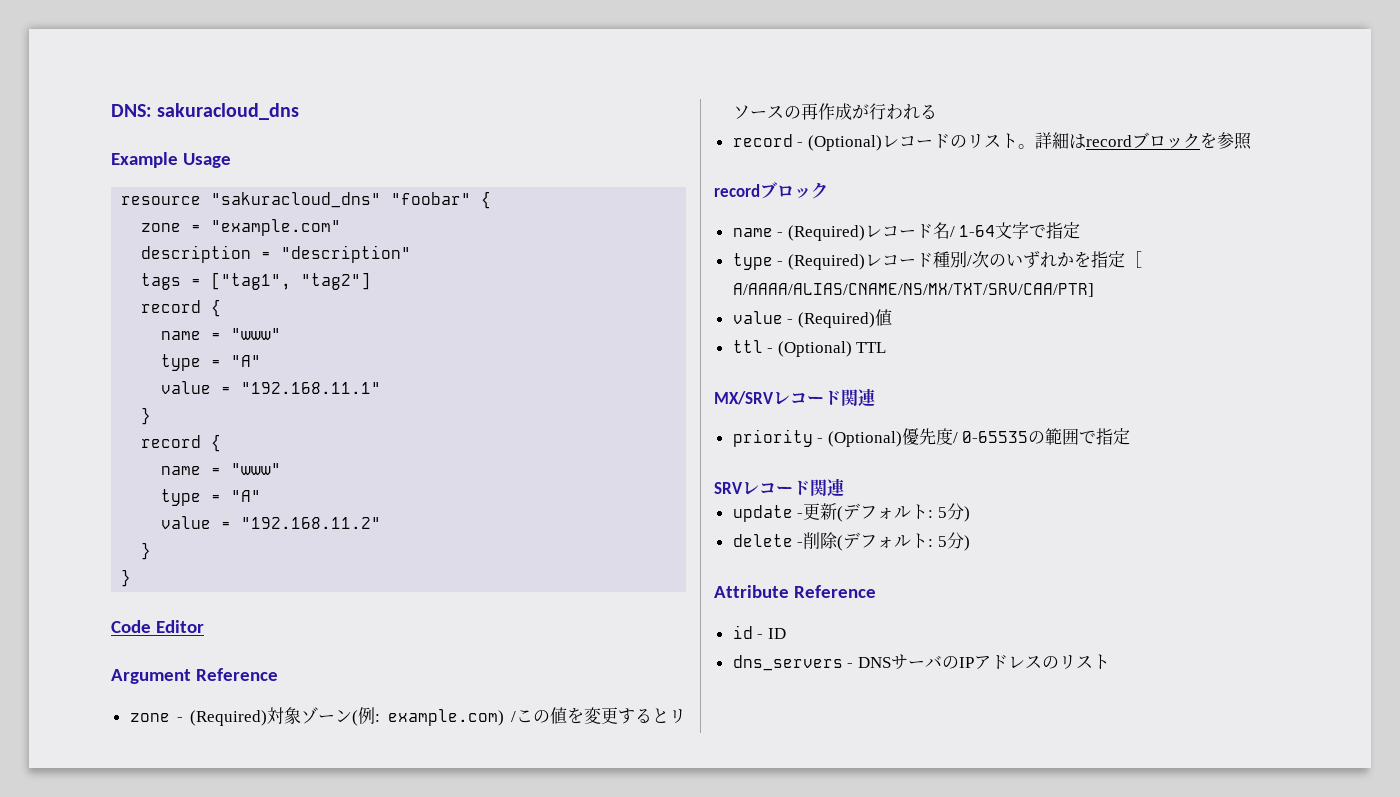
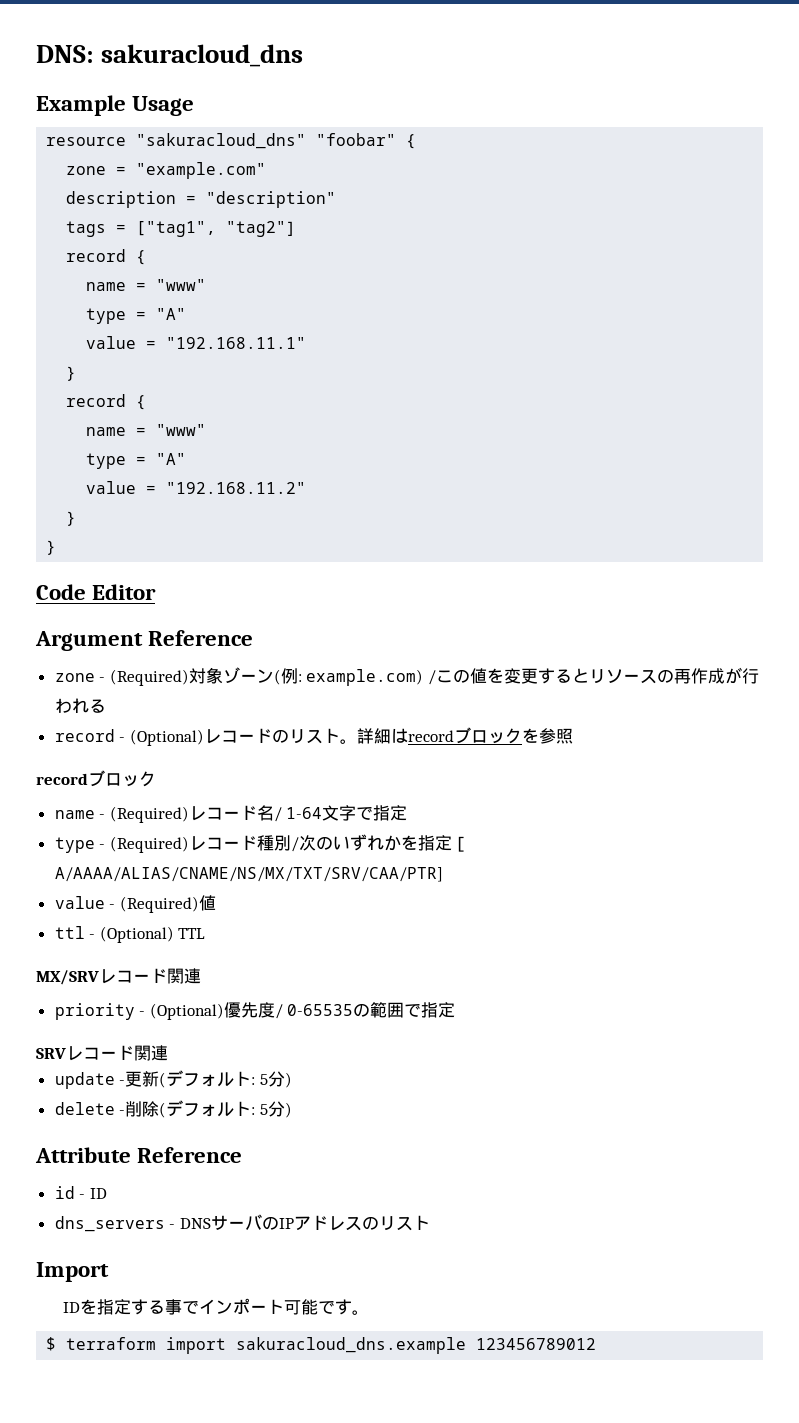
+ Import
+ IDを指定する事でインポート可能です。
+ $ terraform import sakuracloud_dns.example 123456789012

